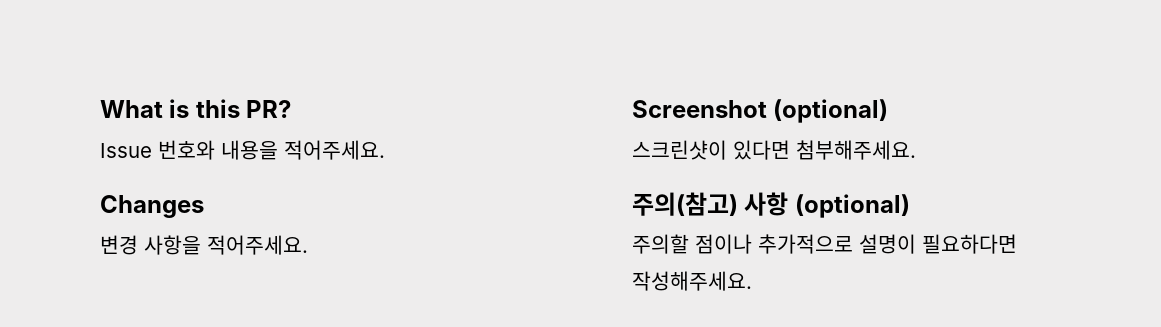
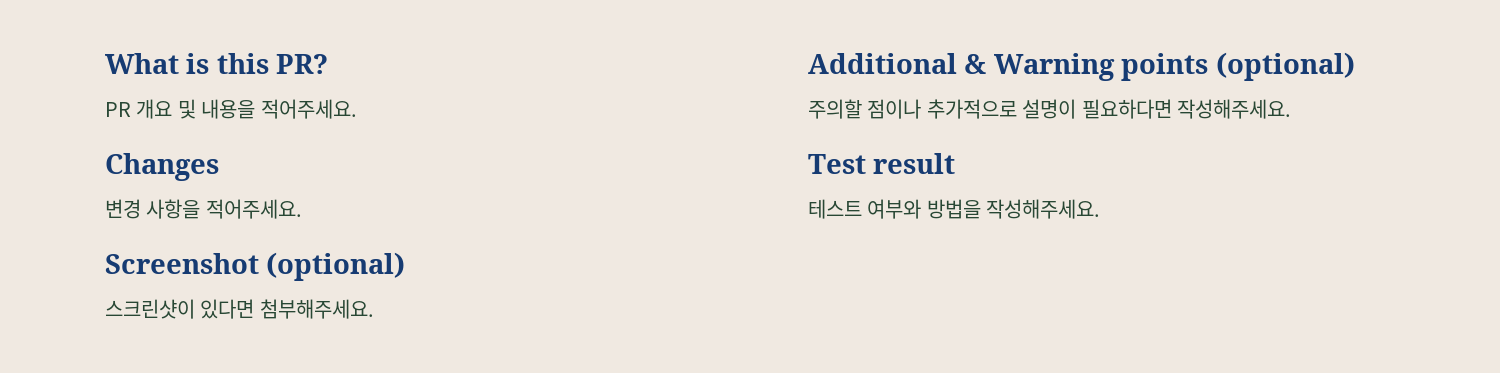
- Issue 번호와 내용을 적어주세요.
+ PR 개요 및 내용을 적어주세요.
- 주의(참고) 사항 (optional)
+ Additional & Warning points (optional)
+ Test result
+ 테스트 여부와 방법을 작성해주세요.

